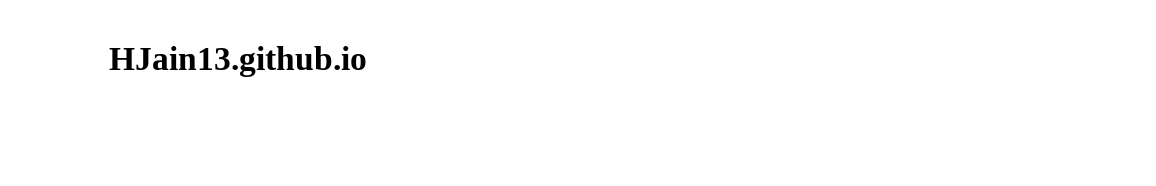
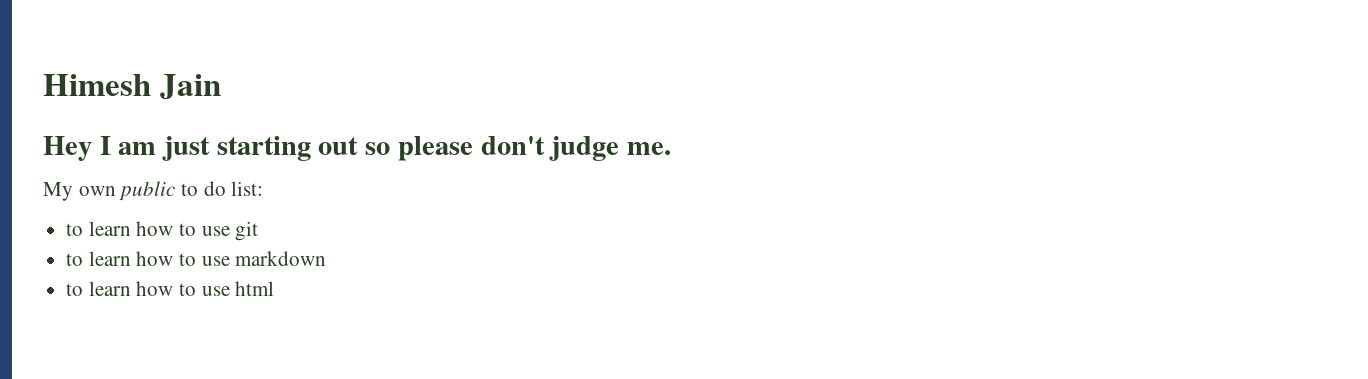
- HJain13.github.io
+ Himesh Jain
+ Hey I am just starting out so please don't judge me.
+ My own public to do list:
+ to learn how to use git
+ to learn how to use markdown
+ to learn how to use html

